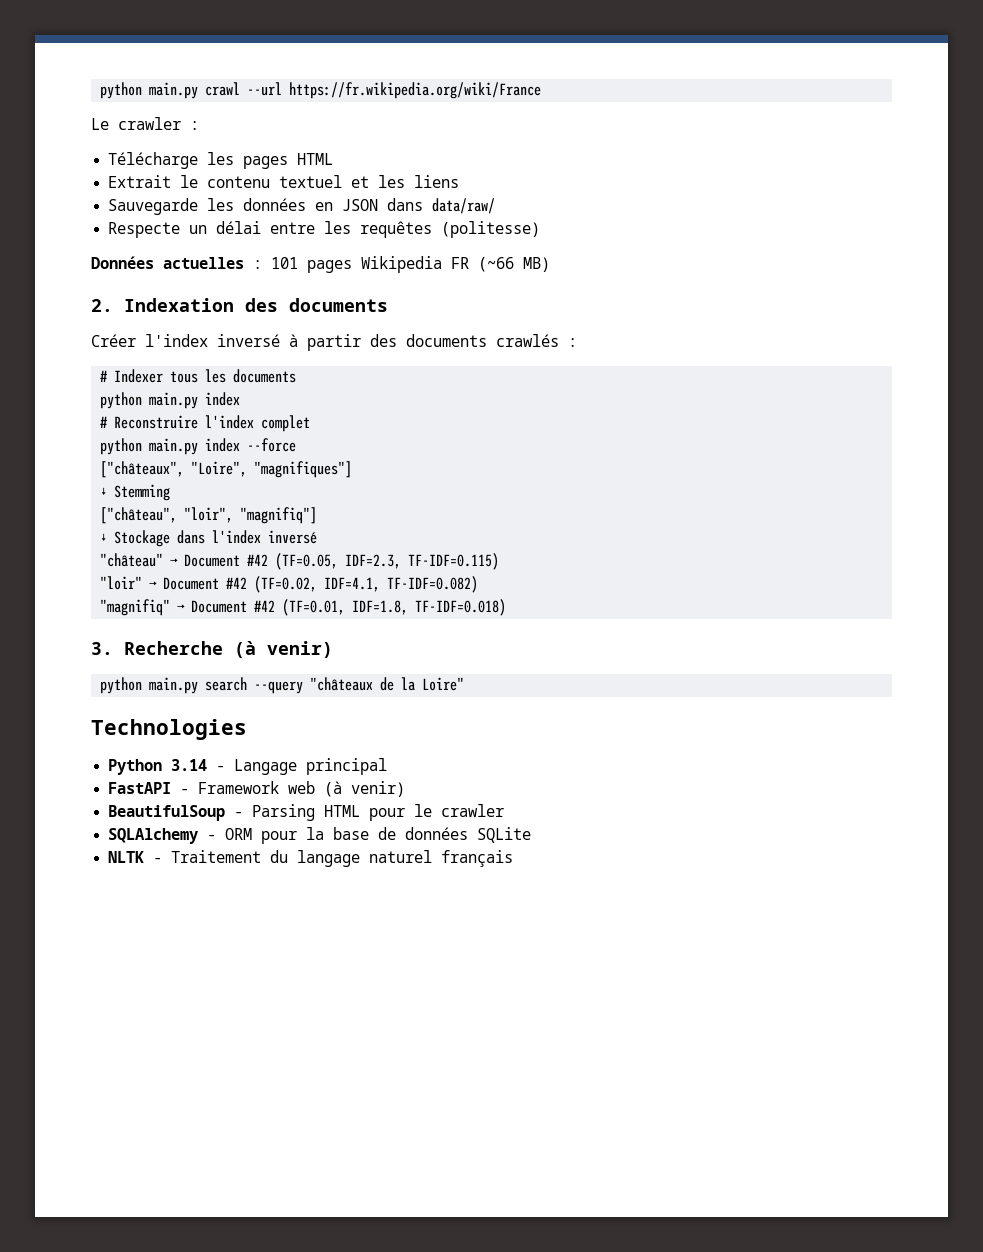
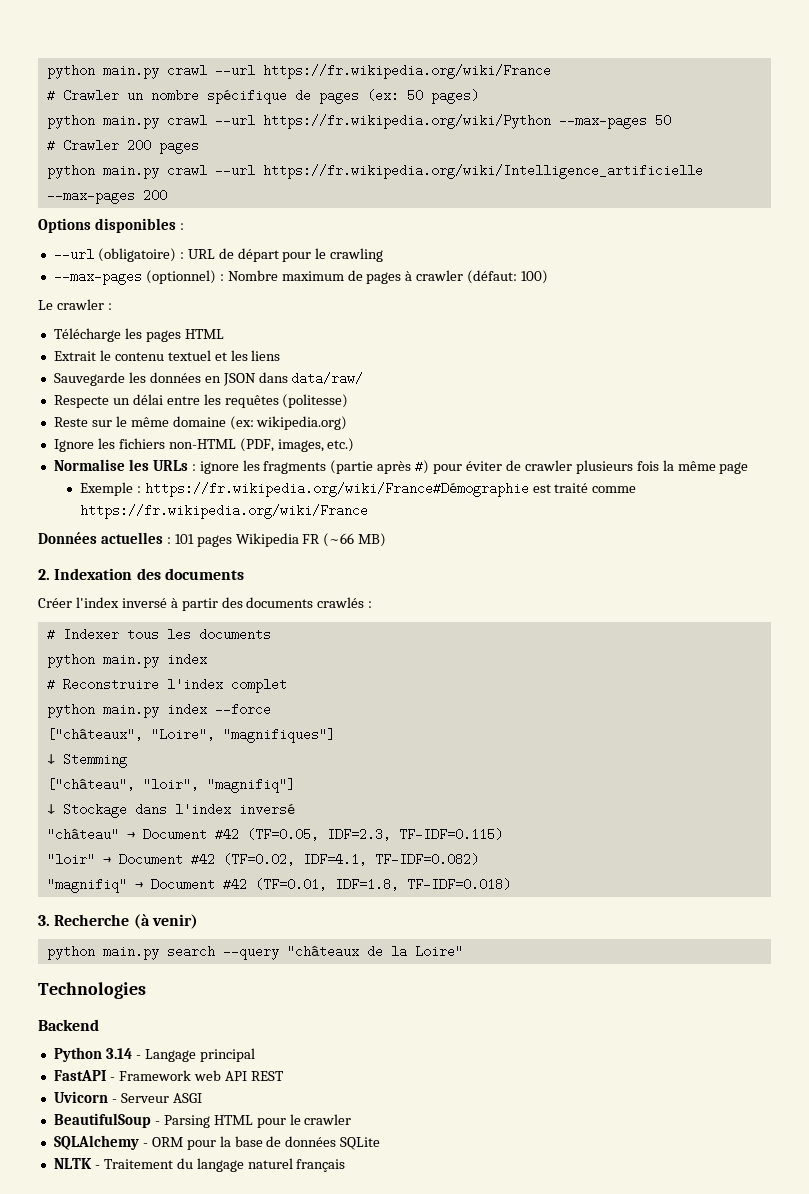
+ # Crawler un nombre spécifique de pages (ex: 50 pages)
+ python main.py crawl --url https://fr.wikipedia.org/wiki/Python --max-pages 50
+ # Crawler 200 pages
+ python main.py crawl --url https://fr.wikipedia.org/wiki/Intelligence_artificielle --max-pages 200
+ Options disponibles :
+ --url (obligatoire) : URL de départ pour le crawling
+ --max-pages (optionnel) : Nombre maximum de pages à crawler (défaut: 100)
+ Reste sur le même domaine (ex: wikipedia.org)
+ Ignore les fichiers non-HTML (PDF, images, etc.)
+ Normalise les URLs : ignore les fragments (partie après #) pour éviter de crawler plusieurs fois la même page
+ Exemple : https://fr.wikipedia.org/wiki/France#Démographie est traité comme https://fr.wikipedia.org/wiki/France
+ Backend
- FastAPI - Framework web (à venir)
+ FastAPI - Framework web API REST
+ Uvicorn - Serveur ASGI

